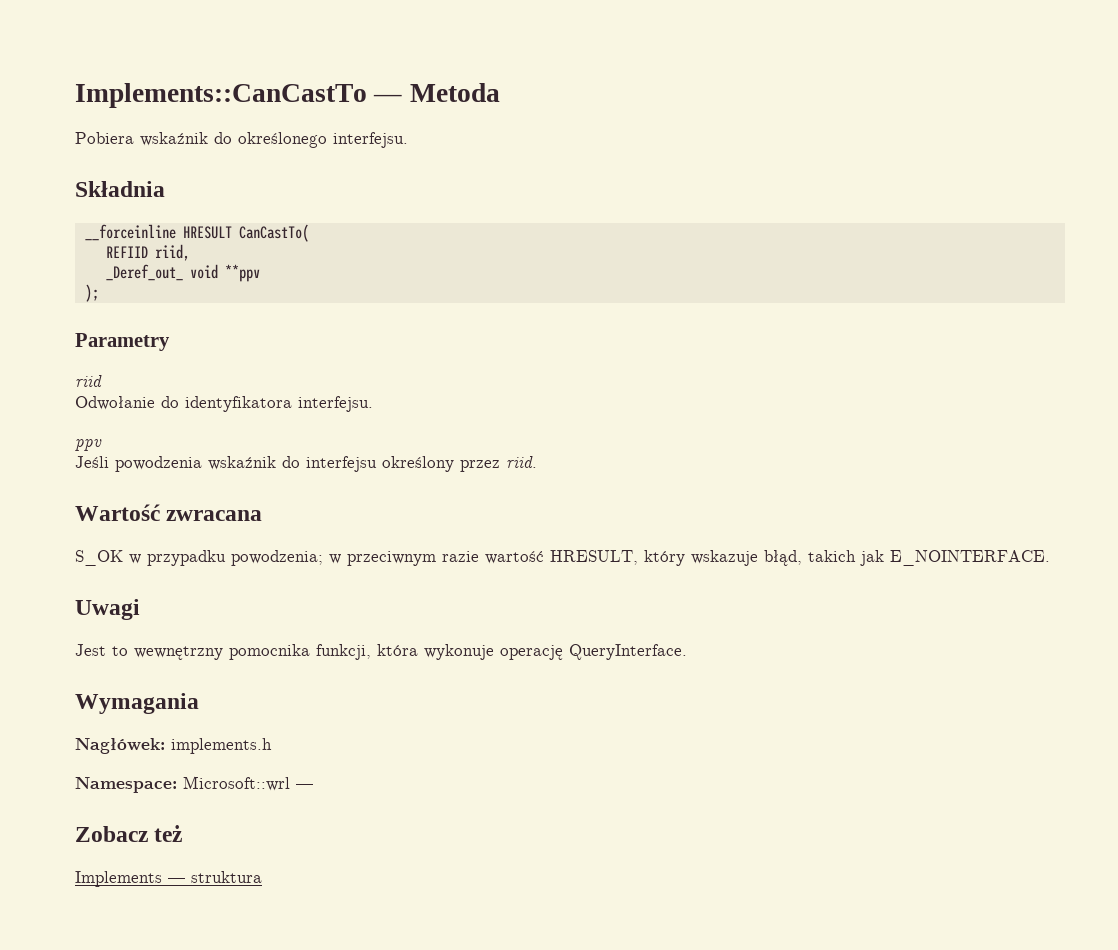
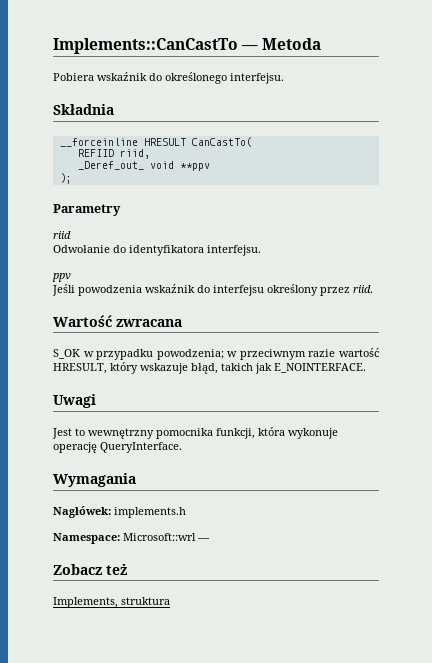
- Implements — struktura
+ Implements, struktura

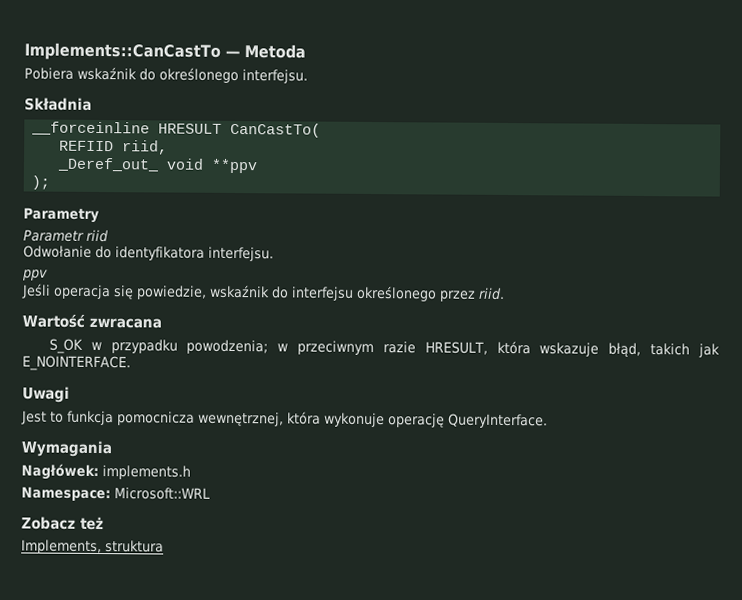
- riid
+ Parametr riid
- Jeśli powodzenia wskaźnik do interfejsu określony przez riid.
+ Jeśli operacja się powiedzie, wskaźnik do interfejsu określonego przez riid.
- S_OK w przypadku powodzenia; w przeciwnym razie wartość HRESULT, który wskazuje błąd, takich jak E_NOINTERFACE.
+ S_OK w przypadku powodzenia; w przeciwnym razie HRESULT, która wskazuje błąd, takich jak E_NOINTERFACE.
- Jest to wewnętrzny pomocnika funkcji, która wykonuje operację QueryInterface.
+ Jest to funkcja pomocnicza wewnętrznej, która wykonuje operację QueryInterface.
- Namespace: Microsoft::wrl —
+ Namespace: Microsoft::WRL

